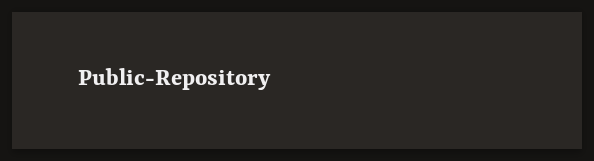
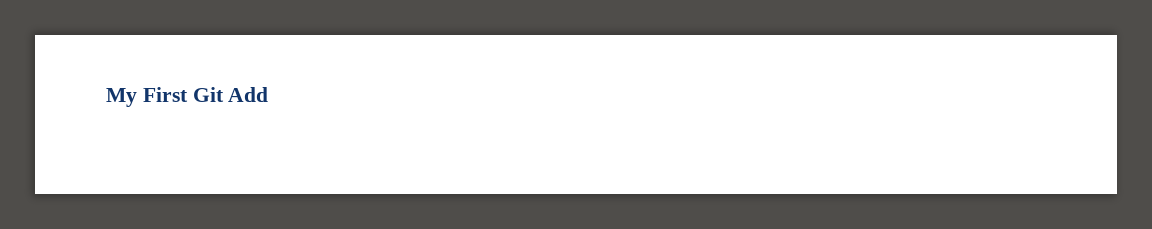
- Public-Repository
+ My First Git Add

